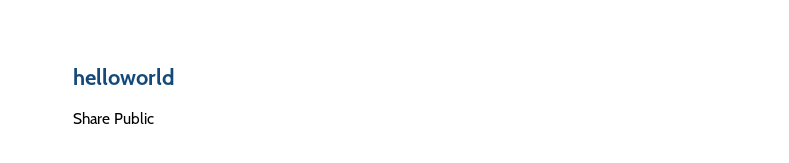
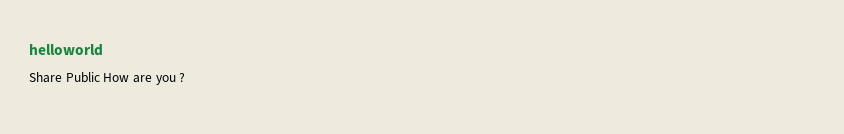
- Share Public
+ Share Public How are you ?

